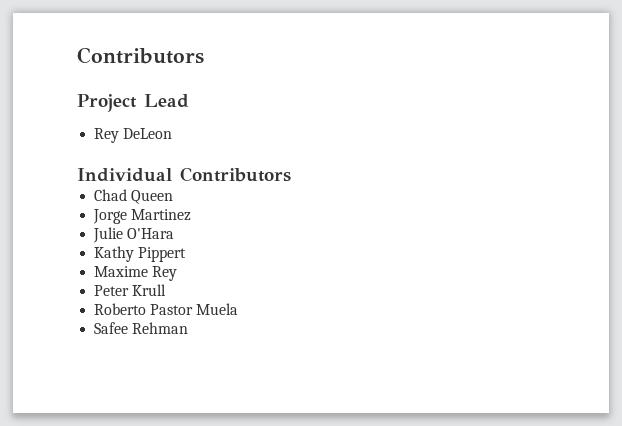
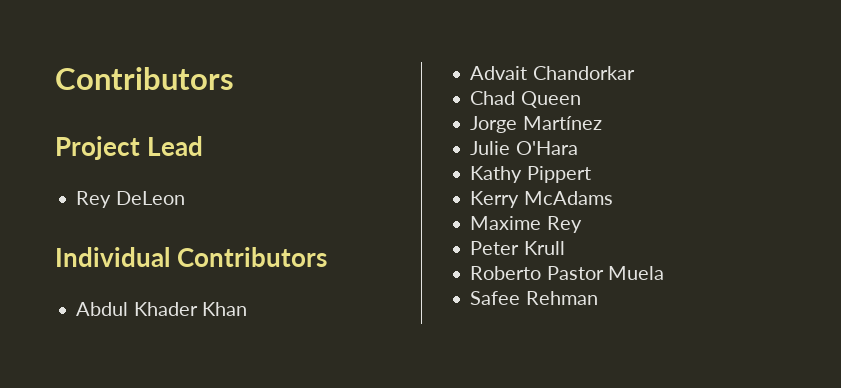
+ Abdul Khader Khan
+ Advait Chandorkar
- Jorge Martinez
+ Jorge Martínez
+ Kerry McAdams

